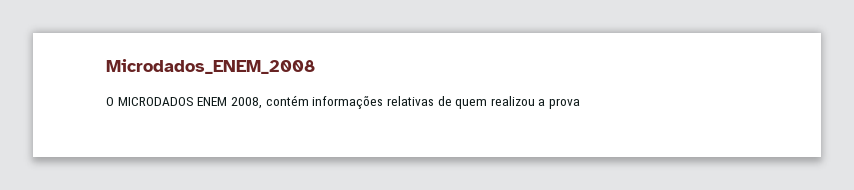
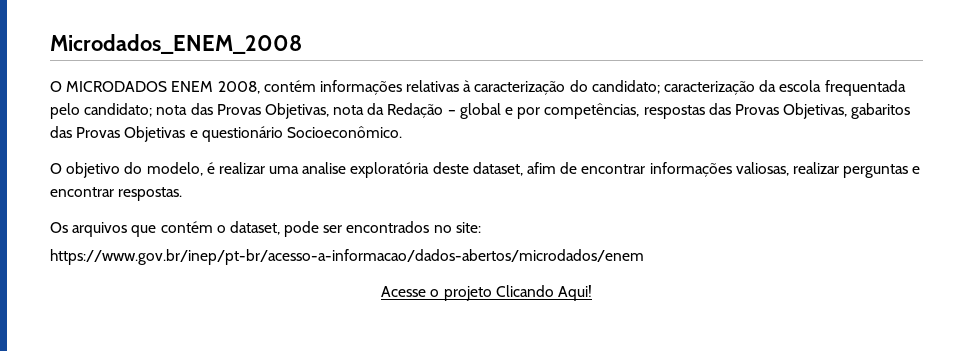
- O MICRODADOS ENEM 2008, contém informações relativas de quem realizou a prova
+ O MICRODADOS ENEM 2008, contém informações relativas à caracterização do candidato; caracterização da escola frequentada pelo candidato; nota das Provas Objetivas, nota da Redação – global e por competências, respostas das Provas Objetivas, gabaritos das Provas Objetivas e questionário Socioeconômico.
+ O objetivo do modelo, é realizar uma analise exploratória deste dataset, afim de encontrar informações valiosas, realizar perguntas e encontrar respostas.
+ Os arquivos que contém o dataset, pode ser encontrados no site:
+ https://www.gov.br/inep/pt-br/acesso-a-informacao/dados-abertos/microdados/enem
+ Acesse o projeto Clicando Aqui!

